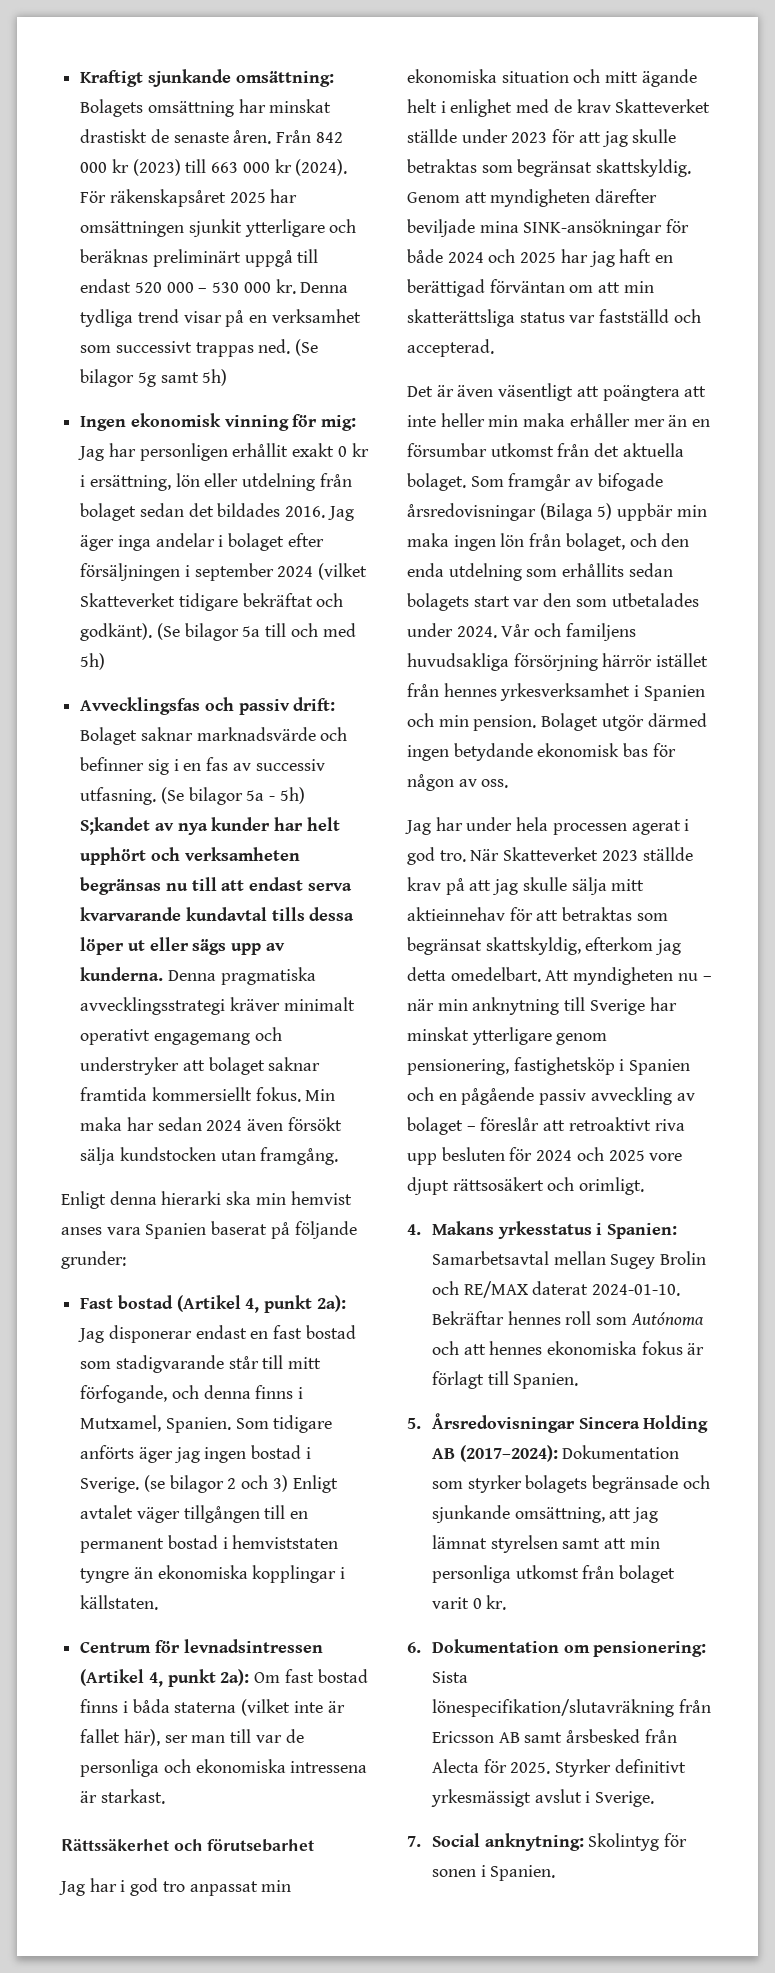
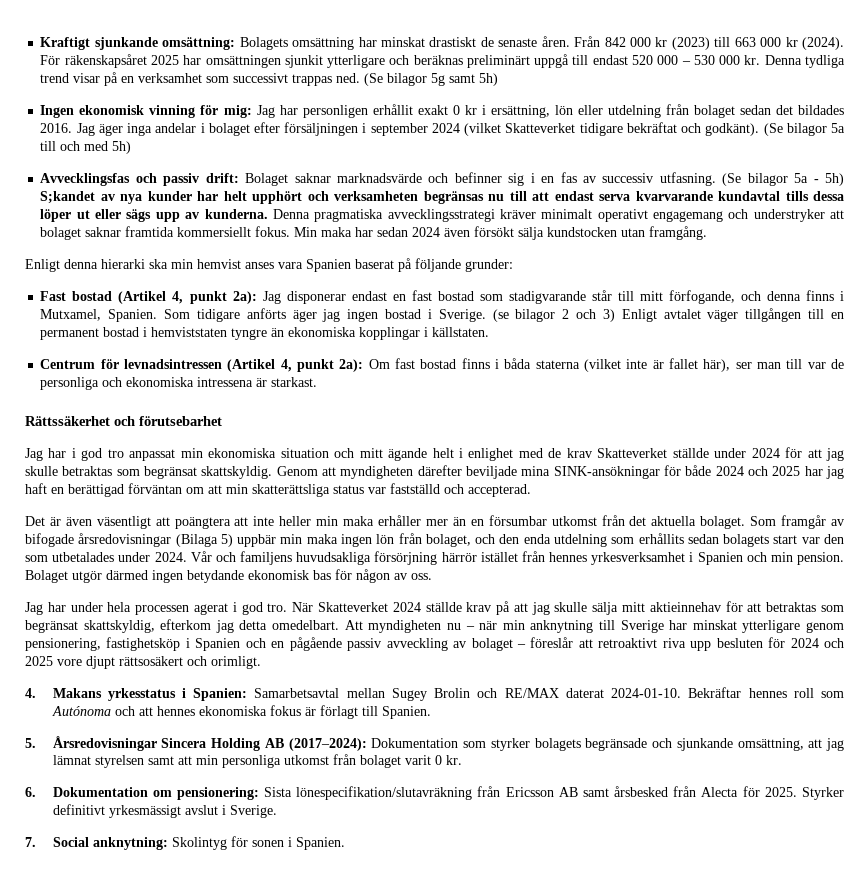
- Jag har i god tro anpassat min ekonomiska situation och mitt ägande helt i enlighet med de krav Skatteverket ställde under 2023 för att jag skulle betraktas som begränsat skattskyldig.
+ Jag har i god tro anpassat min ekonomiska situation och mitt ägande helt i enlighet med de krav Skatteverket ställde under 2024 för att jag skulle betraktas som begränsat skattskyldig.
- När Skatteverket 2023 ställde krav på att jag skulle sälja mitt aktieinnehav för att betraktas som begränsat skattskyldig, efterkom jag detta omedelbart.
+ När Skatteverket 2024 ställde krav på att jag skulle sälja mitt aktieinnehav för att betraktas som begränsat skattskyldig, efterkom jag detta omedelbart.

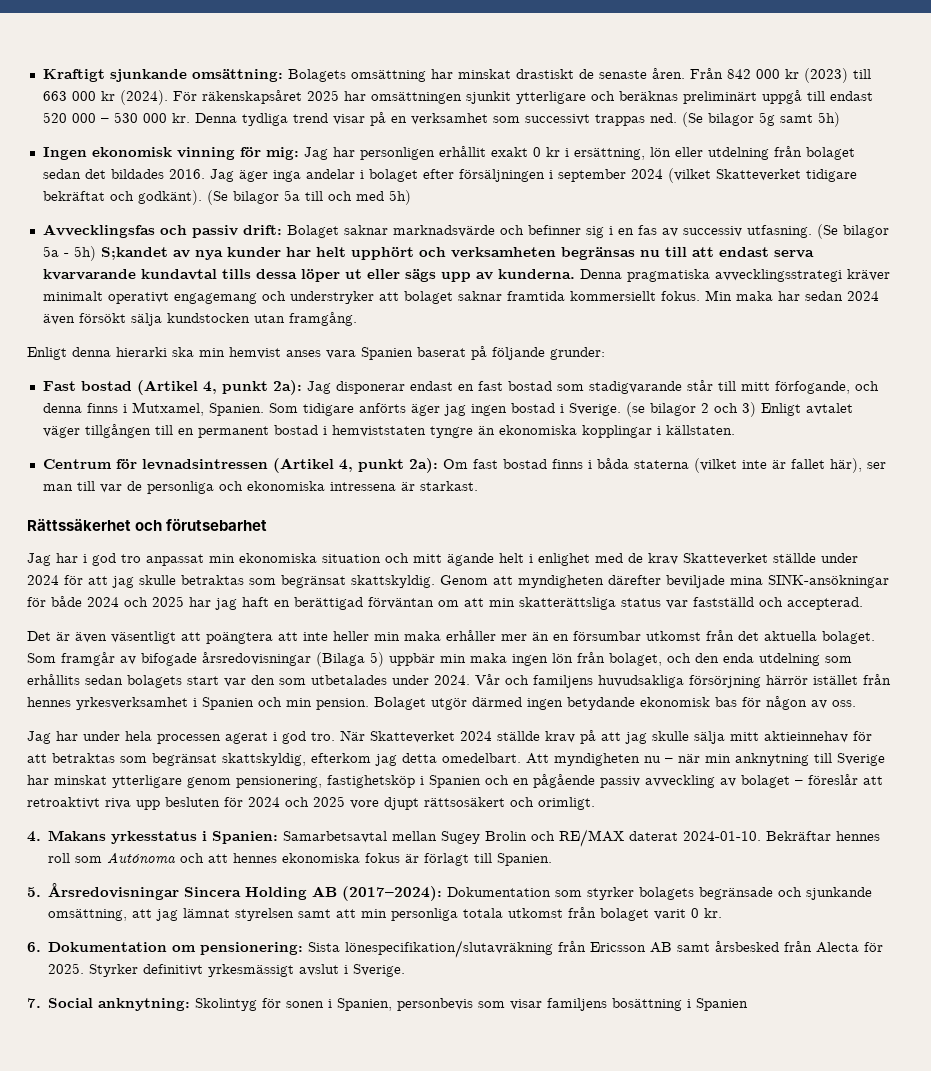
- 5. Årsredovisningar Sincera Holding AB (2017–2024): Dokumentation som styrker bolagets begränsade och sjunkande omsättning, att jag lämnat styrelsen samt att min personliga utkomst från bolaget varit 0 kr.
+ 5. Årsredovisningar Sincera Holding AB (2017–2024): Dokumentation som styrker bolagets begränsade och sjunkande omsättning, att jag lämnat styrelsen samt att min personliga totala utkomst från bolaget varit 0 kr.
- 7. Social anknytning: Skolintyg för sonen i Spanien.
+ 7. Social anknytning: Skolintyg för sonen i Spanien, personbevis som visar familjens bosättning i Spanien

